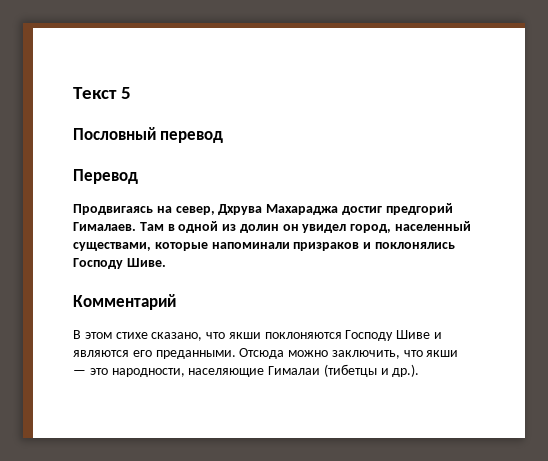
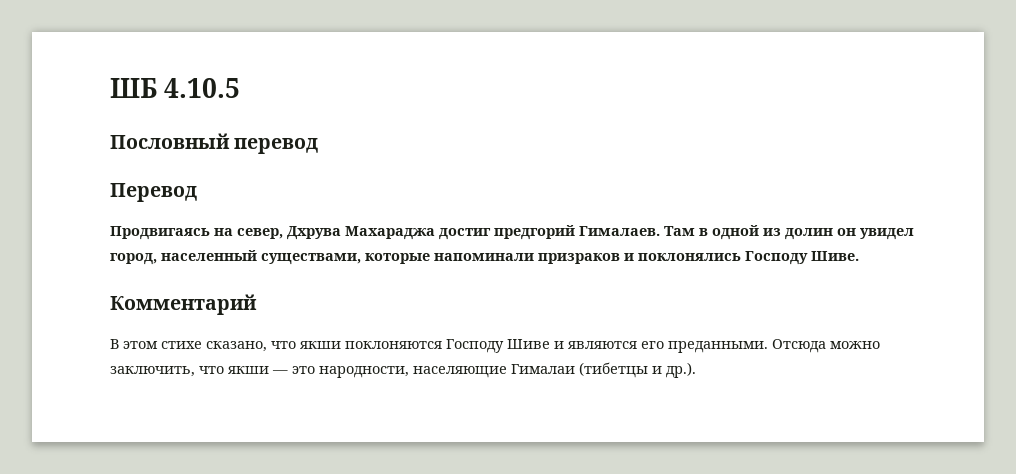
- Текст 5
+ ШБ 4.10.5

